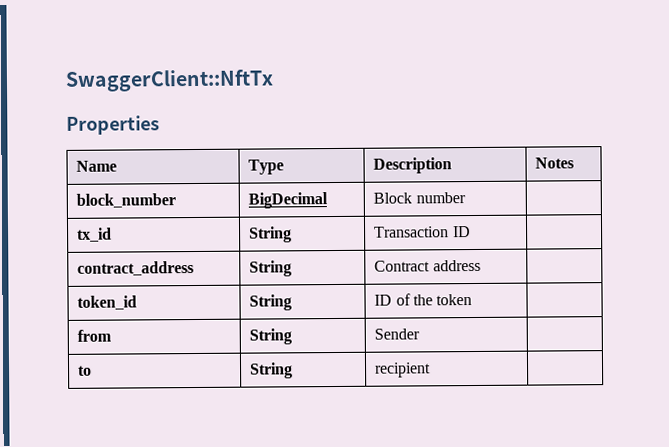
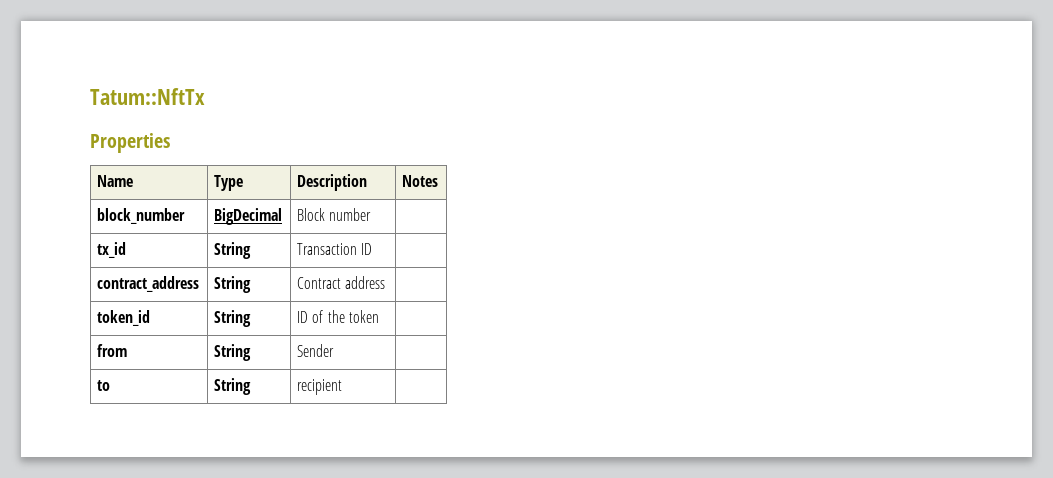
- SwaggerClient::NftTx
+ Tatum::NftTx

